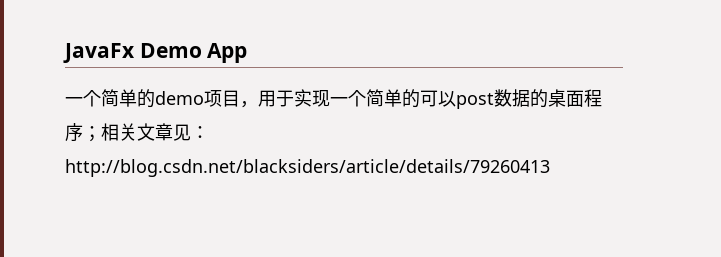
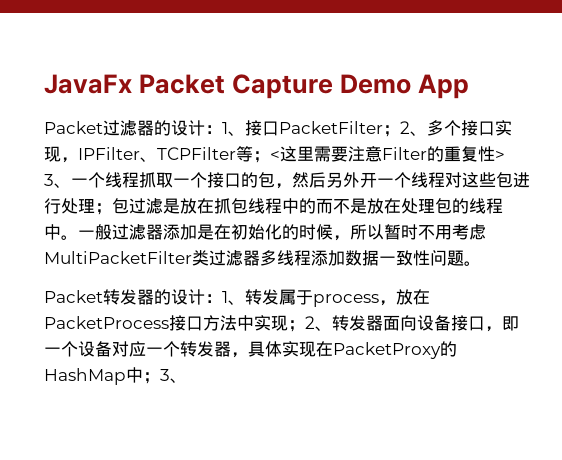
- JavaFx Demo App
+ JavaFx Packet Capture Demo App
- 一个简单的demo项目，用于实现一个简单的可以post数据的桌面程序；相关文章见：http://blog.csdn.net/blacksiders/article/details/79260413
+ Packet过滤器的设计：1、接口PacketFilter；2、多个接口实现，IPFilter、TCPFilter等；<这里需要注意Filter的重复性> 3、一个线程抓取一个接口的包，然后另外开一个线程对这些包进行处理；包过滤是放在抓包线程中的而不是放在处理包的线程中。一般过滤器添加是在初始化的时候，所以暂时不用考虑MultiPacketFilter类过滤器多线程添加数据一致性问题。
+ Packet转发器的设计：1、转发属于process，放在PacketProcess接口方法中实现；2、转发器面向设备接口，即一个设备对应一个转发器，具体实现在PacketProxy的HashMap中；3、

